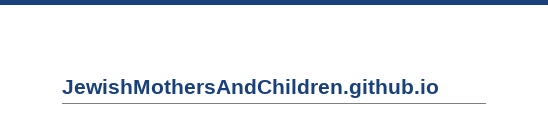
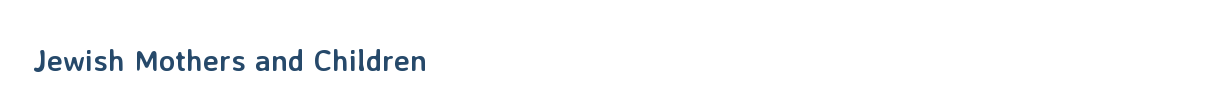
- JewishMothersAndChildren.github.io
+ Jewish Mothers and Children

